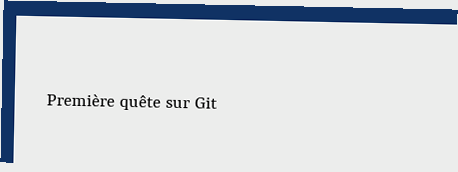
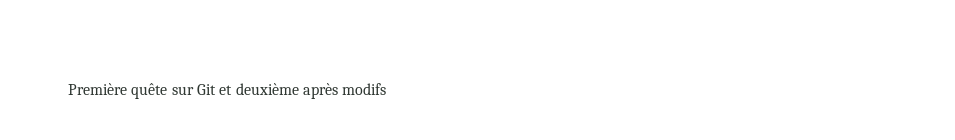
- Première quête sur Git
+ Première quête sur Git et deuxième après modifs

